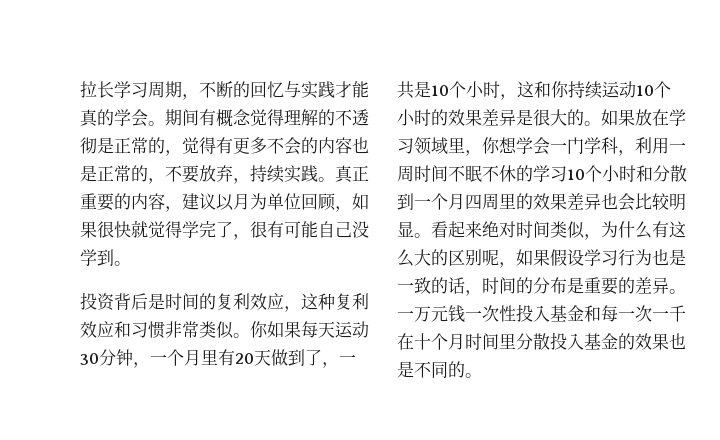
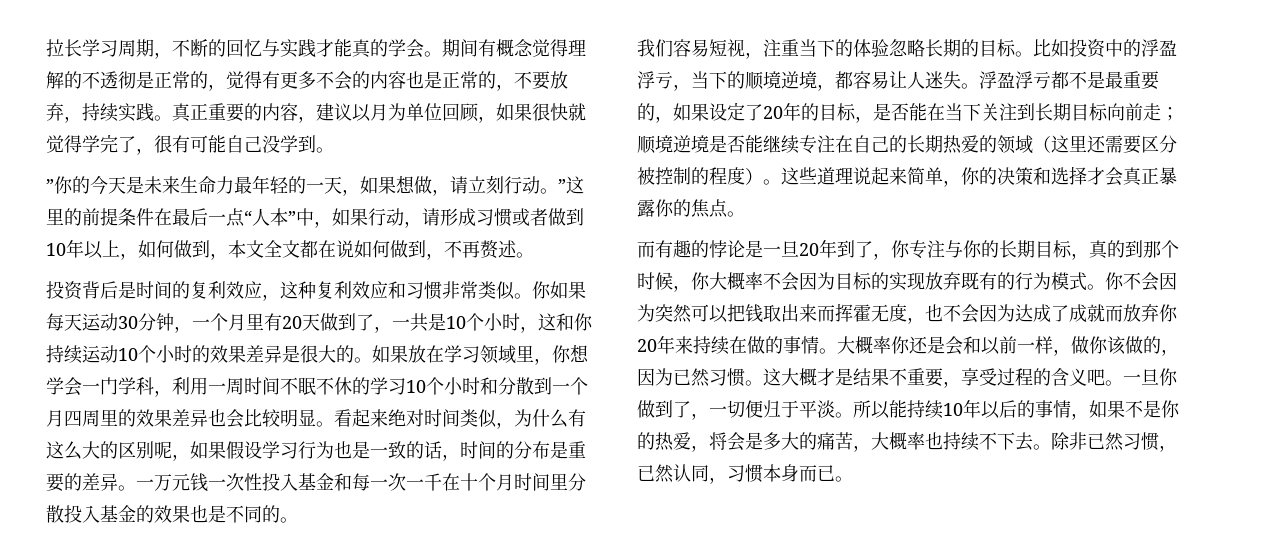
+ ”你的今天是未来生命力最年轻的一天，如果想做，请立刻行动。”这里的前提条件在最后一点“人本”中，如果行动，请形成习惯或者做到10年以上，如何做到，本文全文都在说如何做到，不再赘述。
+ 我们容易短视，注重当下的体验忽略长期的目标。比如投资中的浮盈浮亏，当下的顺境逆境，都容易让人迷失。浮盈浮亏都不是最重要的，如果设定了20年的目标，是否能在当下关注到长期目标向前走；顺境逆境是否能继续专注在自己的长期热爱的领域（这里还需要区分被控制的程度）。这些道理说起来简单，你的决策和选择才会真正暴露你的焦点。
+ 而有趣的悖论是一旦20年到了，你专注与你的长期目标，真的到那个时候，你大概率不会因为目标的实现放弃既有的行为模式。你不会因为突然可以把钱取出来而挥霍无度，也不会因为达成了成就而放弃你20年来持续在做的事情。大概率你还是会和以前一样，做你该做的，因为已然习惯。这大概才是结果不重要，享受过程的含义吧。一旦你做到了，一切便归于平淡。所以能持续10年以后的事情，如果不是你的热爱，将会是多大的痛苦，大概率也持续不下去。除非已然习惯，已然认同，习惯本身而已。

